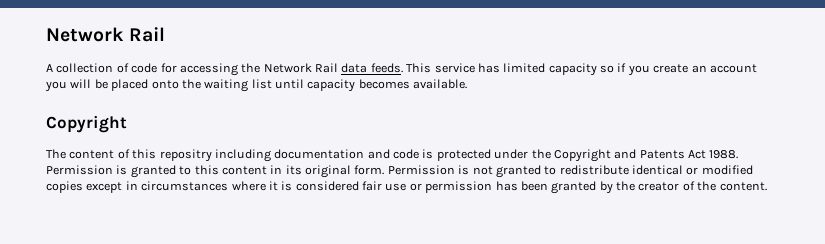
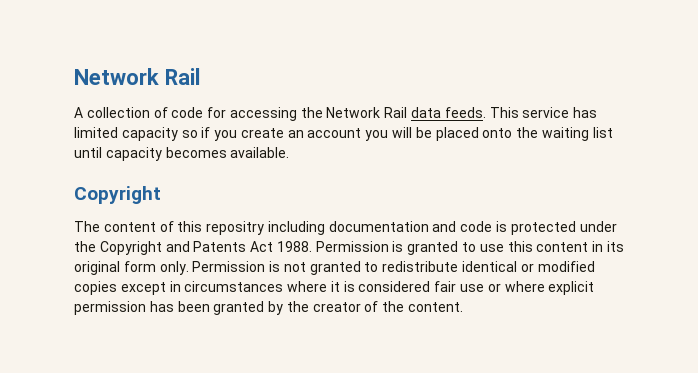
- Permission is granted to this content in its original form.
+ Permission is granted to use this content in its original form only.
- Permission is not granted to redistribute identical or modified copies except in circumstances where it is considered fair use or permission has been granted by the creator of the content.
+ Permission is not granted to redistribute identical or modified copies except in circumstances where it is considered fair use or where explicit permission has been granted by the creator of the content.

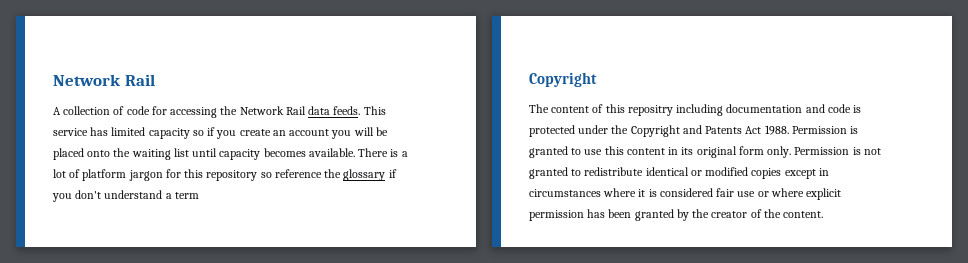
+ There is a lot of platform jargon for this repository so reference the glossary if you don't understand a term

